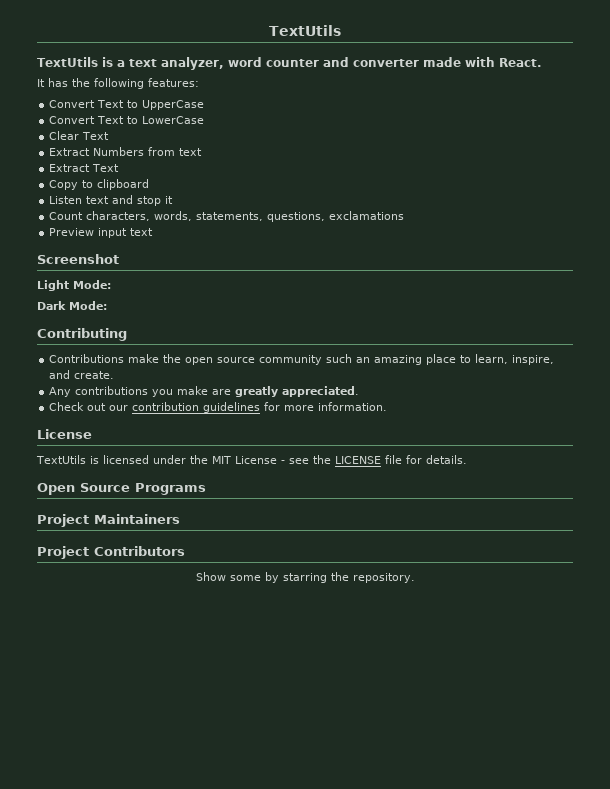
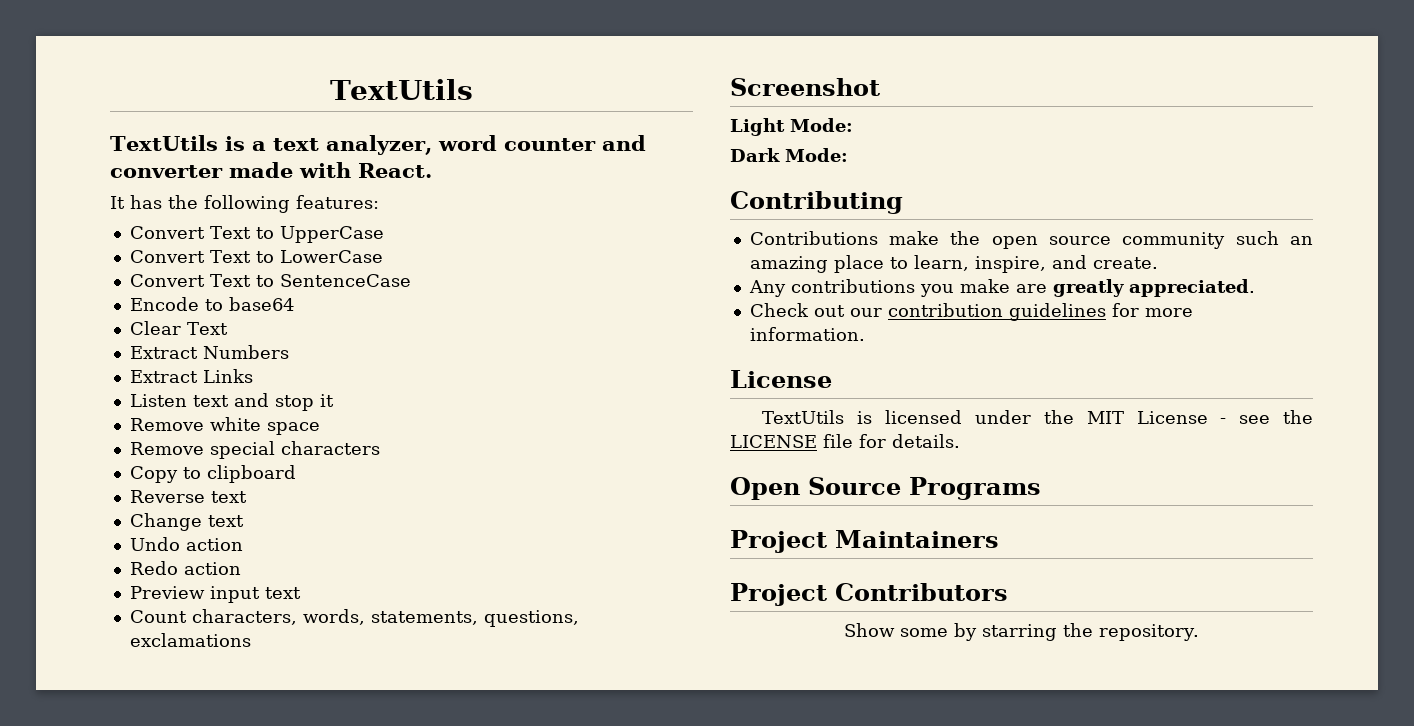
+ Convert Text to SentenceCase
+ Encode to base64
- Extract Numbers from text
- Extract Text
- Copy to clipboard
+ Extract Numbers
+ Extract Links
+ Remove white space
+ Remove special characters
+ Copy to clipboard
+ Reverse text
+ Change text
+ Undo action
+ Redo action
+ Preview input text
- Preview input text

